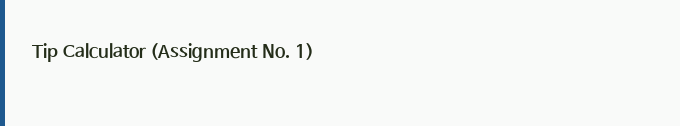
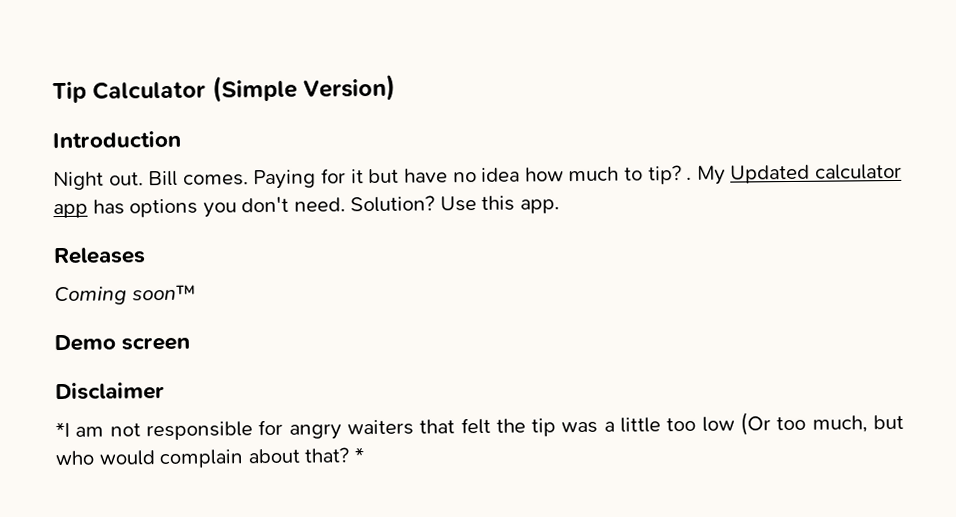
- Tip Calculator (Assignment No. 1)
+ Tip Calculator (Simple Version)
+ Introduction
+ Night out. Bill comes. Paying for it but have no idea how much to tip? . My Updated calculator app has options you don't need. Solution? Use this app.
+ Releases
+ Coming soon™
+ Demo screen
+ Disclaimer
+ *I am not responsible for angry waiters that felt the tip was a little too low (Or too much, but who would complain about that? *

